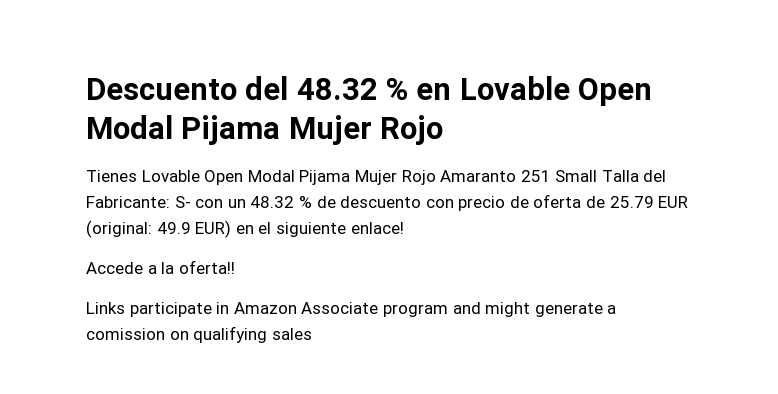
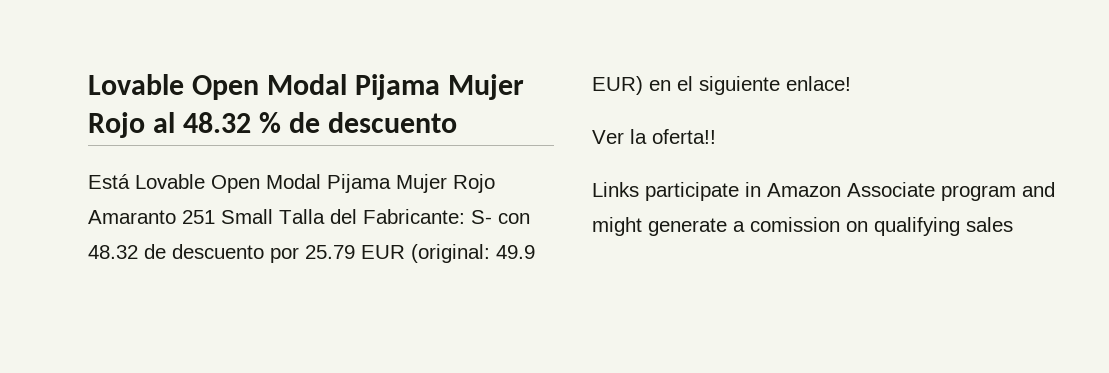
- Descuento del 48.32 % en Lovable Open Modal Pijama Mujer Rojo
- Tienes Lovable Open Modal Pijama Mujer Rojo Amaranto 251 Small Talla del Fabricante: S- con un 48.32 % de descuento con precio de oferta de 25.79 EUR (original: 49.9 EUR) en el siguiente enlace!
+ Lovable Open Modal Pijama Mujer Rojo al 48.32 % de descuento
+ Está Lovable Open Modal Pijama Mujer Rojo Amaranto 251 Small Talla del Fabricante: S- con 48.32 de descuento por 25.79 EUR (original: 49.9 EUR) en el siguiente enlace!
- Accede a la oferta!!
+ Ver la oferta!!

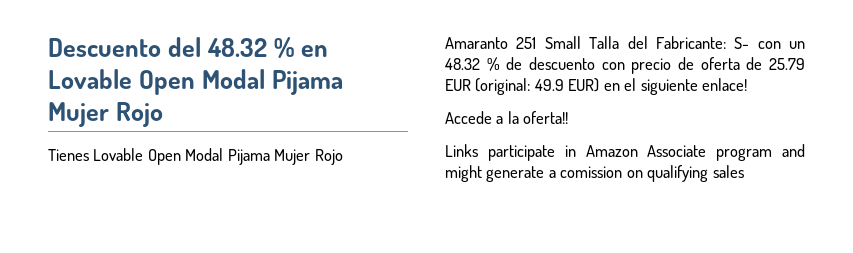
- Lovable Open Modal Pijama Mujer Rojo al 48.32 % de descuento
- Está Lovable Open Modal Pijama Mujer Rojo Amaranto 251 Small Talla del Fabricante: S- con 48.32 de descuento por 25.79 EUR (original: 49.9 EUR) en el siguiente enlace!
+ Descuento del 48.32 % en Lovable Open Modal Pijama Mujer Rojo
+ Tienes Lovable Open Modal Pijama Mujer Rojo Amaranto 251 Small Talla del Fabricante: S- con un 48.32 % de descuento con precio de oferta de 25.79 EUR (original: 49.9 EUR) en el siguiente enlace!
- Ver la oferta!!
+ Accede a la oferta!!

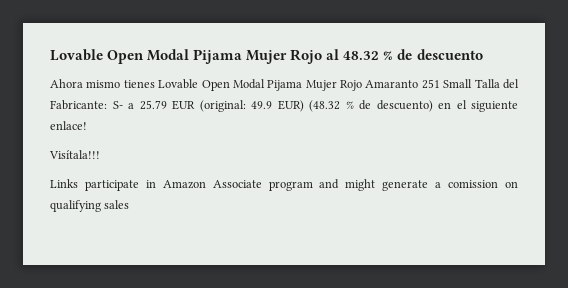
- Descuento del 48.32 % en Lovable Open Modal Pijama Mujer Rojo
- Tienes Lovable Open Modal Pijama Mujer Rojo Amaranto 251 Small Talla del Fabricante: S- con un 48.32 % de descuento con precio de oferta de 25.79 EUR (original: 49.9 EUR) en el siguiente enlace!
+ Lovable Open Modal Pijama Mujer Rojo al 48.32 % de descuento
+ Ahora mismo tienes Lovable Open Modal Pijama Mujer Rojo Amaranto 251 Small Talla del Fabricante: S- a 25.79 EUR (original: 49.9 EUR) (48.32 % de descuento) en el siguiente enlace!
- Accede a la oferta!!
+ Visítala!!!

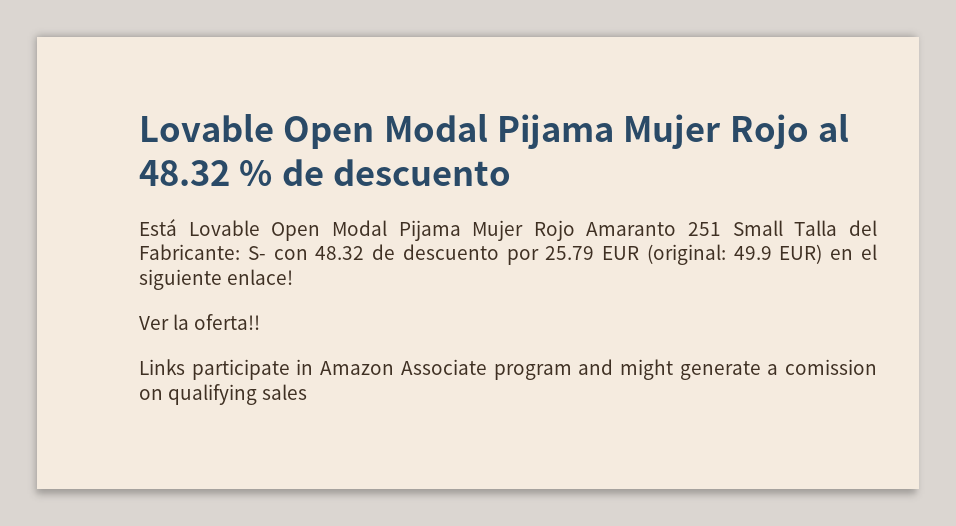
- Ahora mismo tienes Lovable Open Modal Pijama Mujer Rojo Amaranto 251 Small Talla del Fabricante: S- a 25.79 EUR (original: 49.9 EUR) (48.32 % de descuento) en el siguiente enlace!
+ Está Lovable Open Modal Pijama Mujer Rojo Amaranto 251 Small Talla del Fabricante: S- con 48.32 de descuento por 25.79 EUR (original: 49.9 EUR) en el siguiente enlace!
- Visítala!!!
+ Ver la oferta!!

